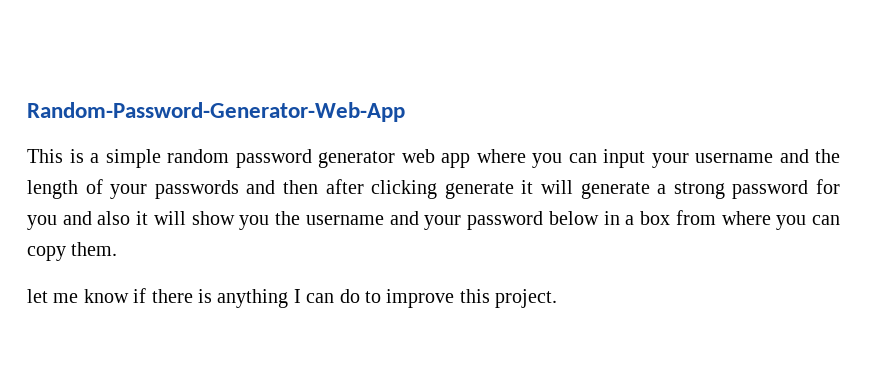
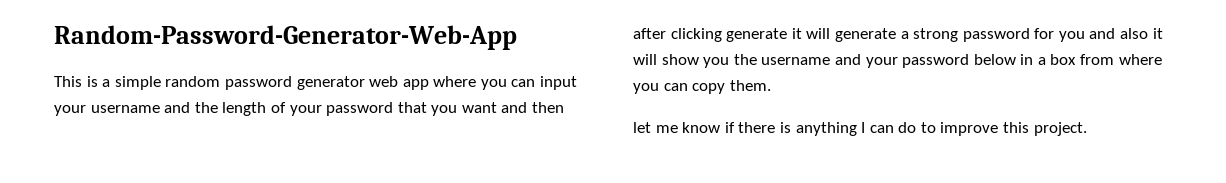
- This is a simple random password generator web app where you can input your username and the length of your passwords and then after clicking generate it will generate a strong password for you and also it will show you the username and your password below in a box from where you can copy them.
+ This is a simple random password generator web app where you can input your username and the length of your password that you want and then after clicking generate it will generate a strong password for you and also it will show you the username and your password below in a box from where you can copy them.

